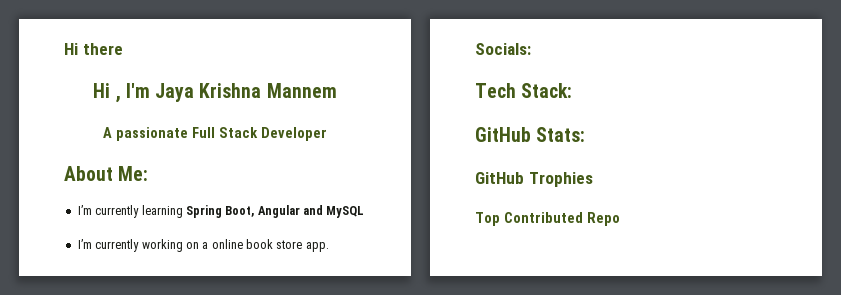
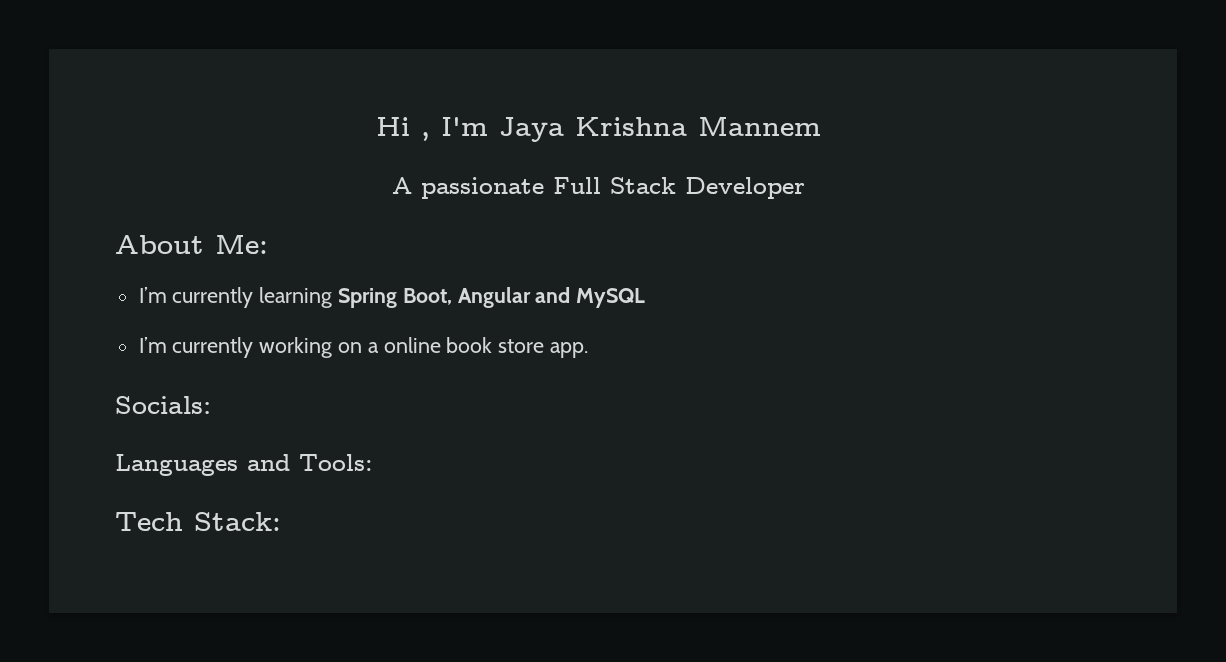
- Hi there
+ Languages and Tools:
- GitHub Stats:
- GitHub Trophies
- Top Contributed Repo

